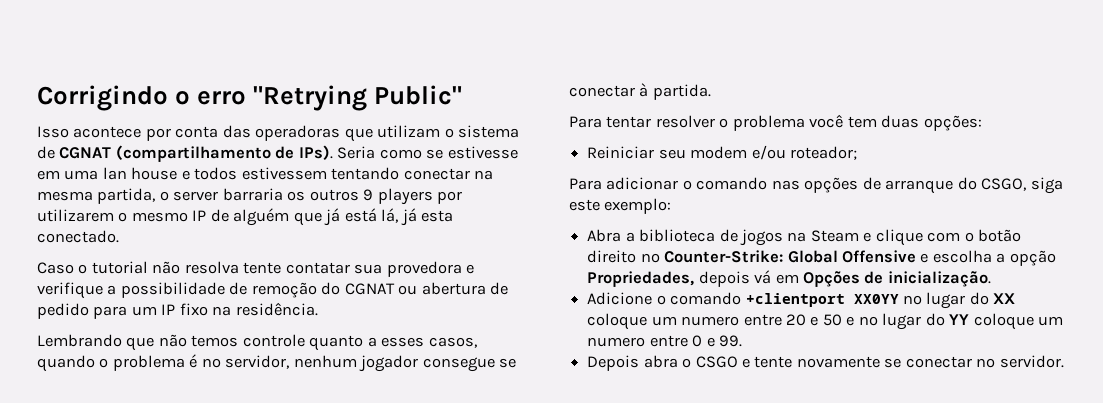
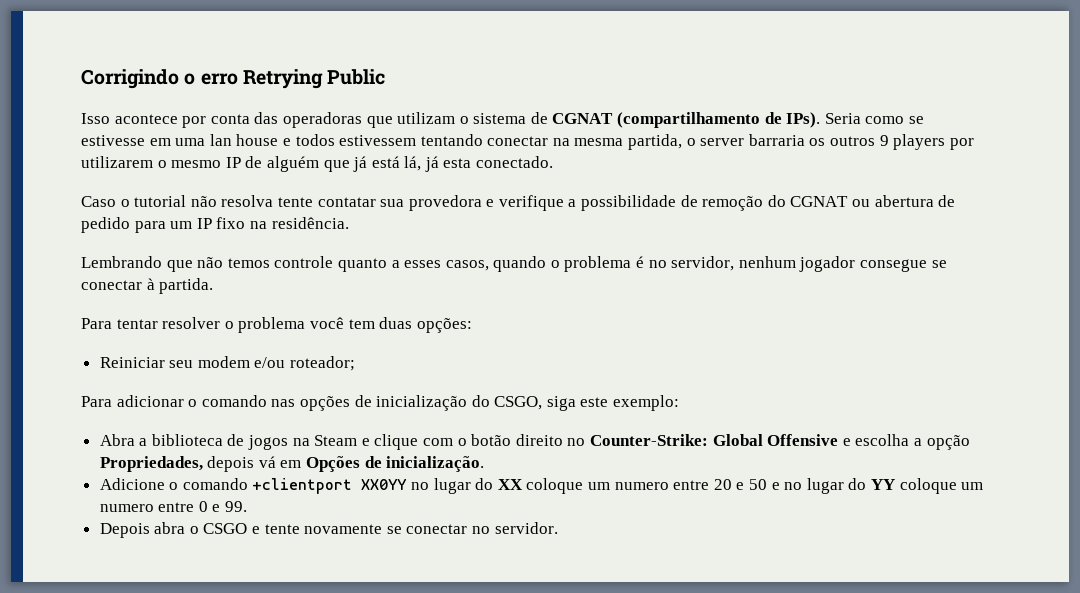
- Corrigindo o erro "Retrying Public"
+ Corrigindo o erro Retrying Public
- Para adicionar o comando nas opções de arranque do CSGO, siga este exemplo:
+ Para adicionar o comando nas opções de inicialização do CSGO, siga este exemplo:

